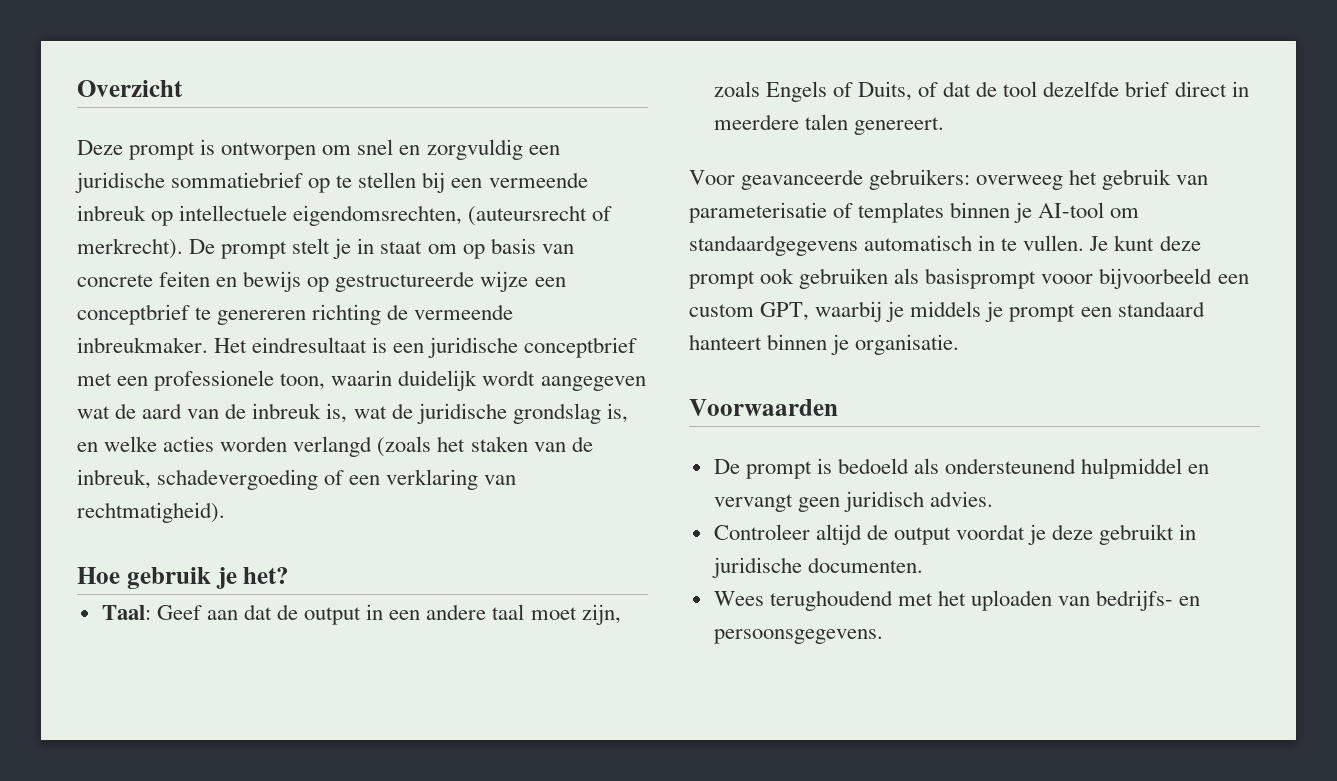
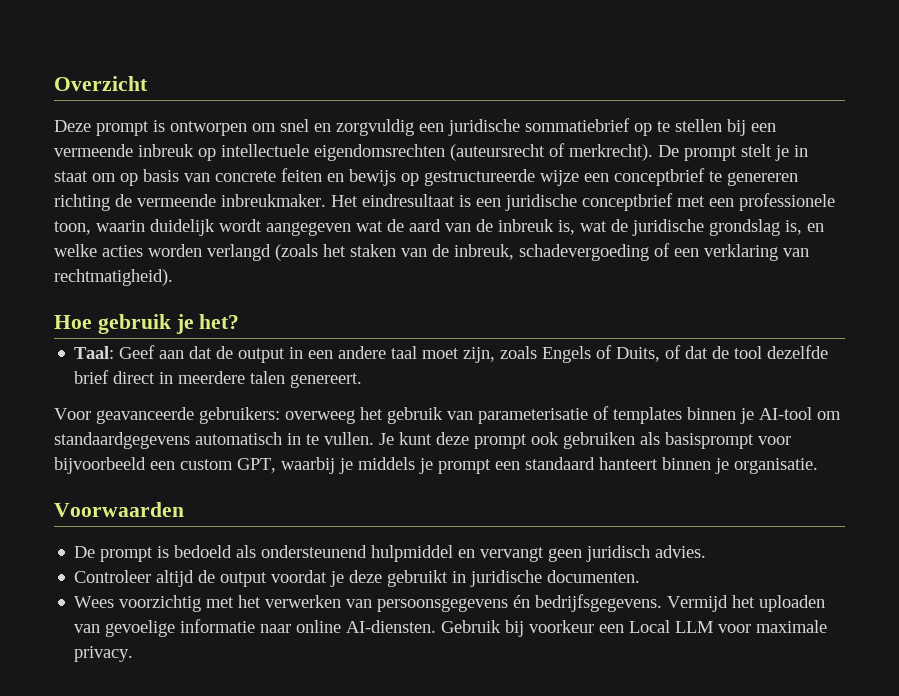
- Deze prompt is ontworpen om snel en zorgvuldig een juridische sommatiebrief op te stellen bij een vermeende inbreuk op intellectuele eigendomsrechten, (auteursrecht of merkrecht).
+ Deze prompt is ontworpen om snel en zorgvuldig een juridische sommatiebrief op te stellen bij een vermeende inbreuk op intellectuele eigendomsrechten (auteursrecht of merkrecht).
- Je kunt deze prompt ook gebruiken als basisprompt vooor bijvoorbeeld een custom GPT, waarbij je middels je prompt een standaard hanteert binnen je organisatie.
+ Je kunt deze prompt ook gebruiken als basisprompt voor bijvoorbeeld een custom GPT, waarbij je middels je prompt een standaard hanteert binnen je organisatie.
- Wees terughoudend met het uploaden van bedrijfs- en persoonsgegevens.
+ Wees voorzichtig met het verwerken van persoonsgegevens én bedrijfsgegevens. Vermijd het uploaden van gevoelige informatie naar online AI-diensten. Gebruik bij voorkeur een Local LLM voor maximale privacy.

